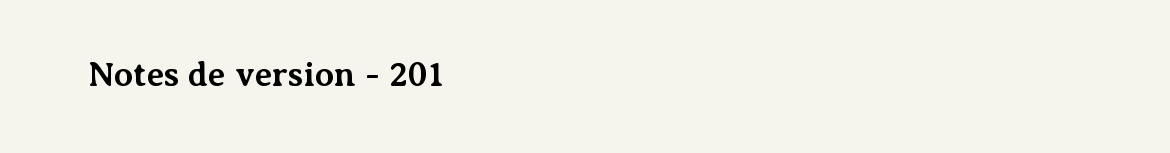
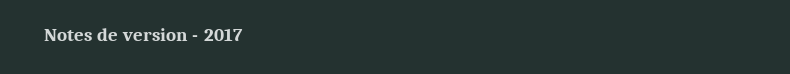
- Notes de version - 201
+ Notes de version - 2017

